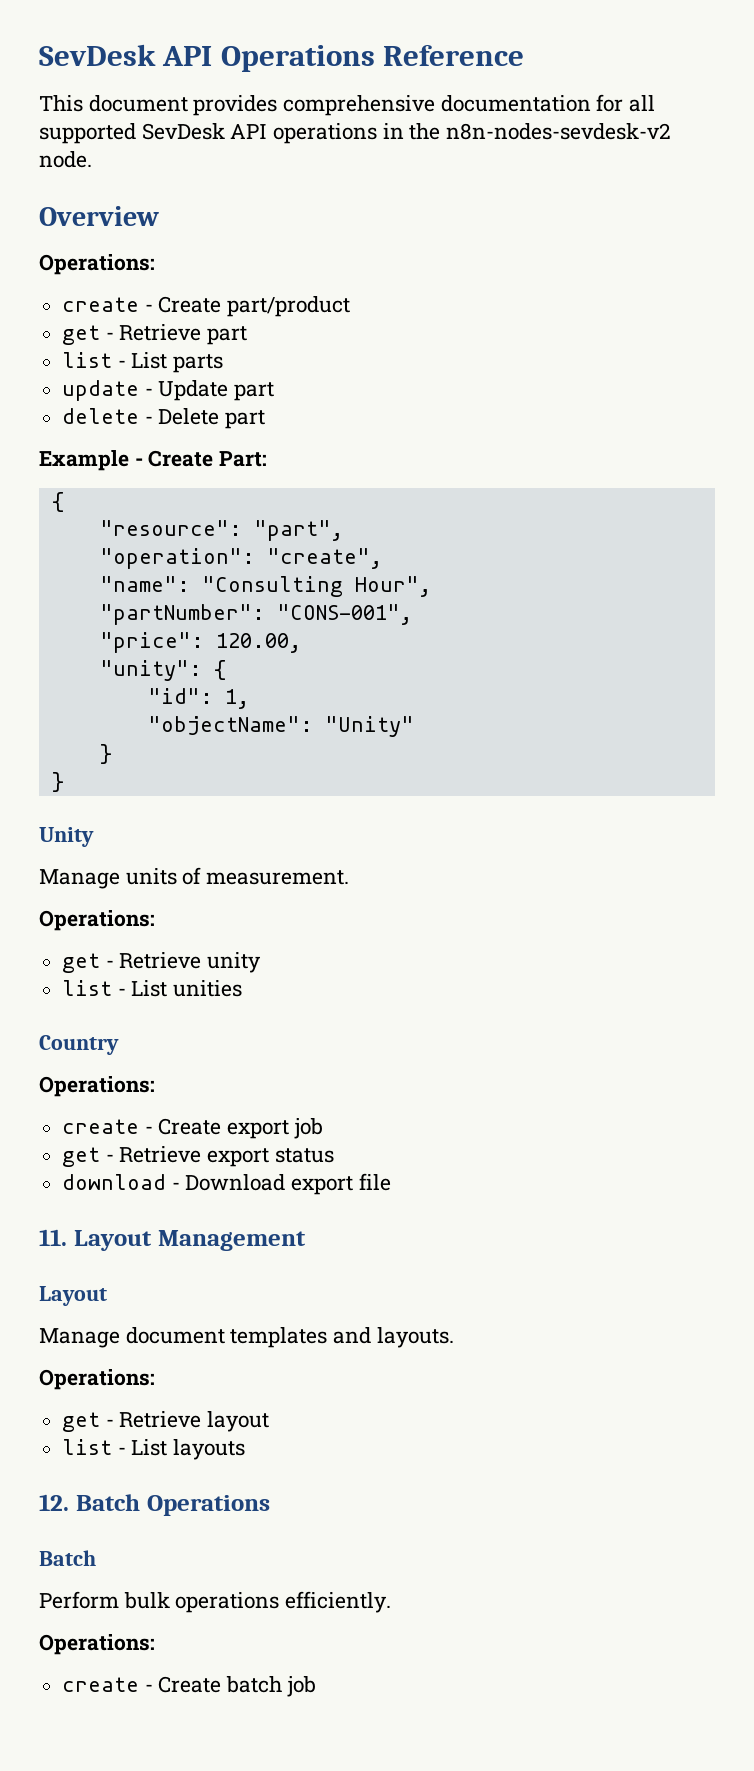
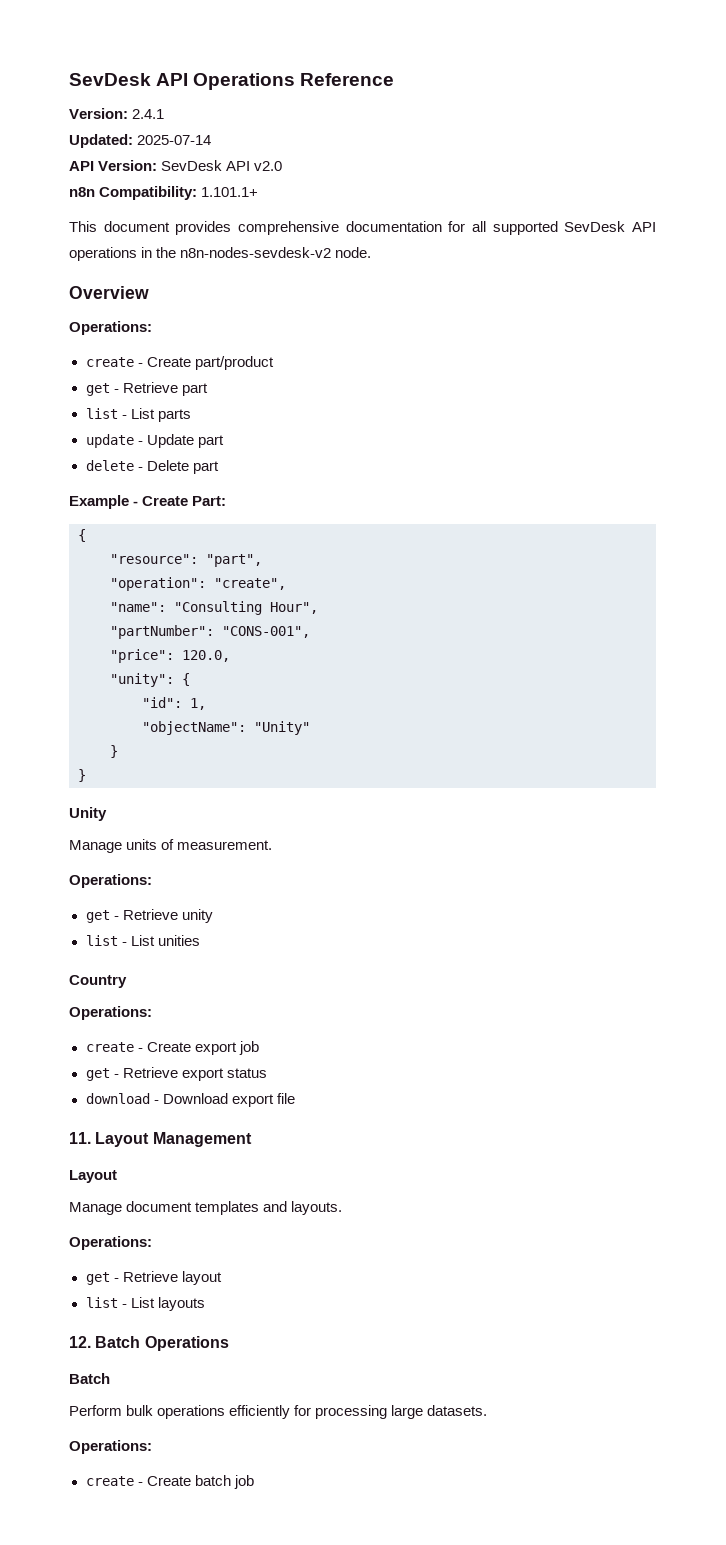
+ Version: 2.4.1
+ Updated: 2025-07-14
+ API Version: SevDesk API v2.0
+ n8n Compatibility: 1.101.1+
- "price": 120.00,
+ "price": 120.0,
- Perform bulk operations efficiently.
+ Perform bulk operations efficiently for processing large datasets.

